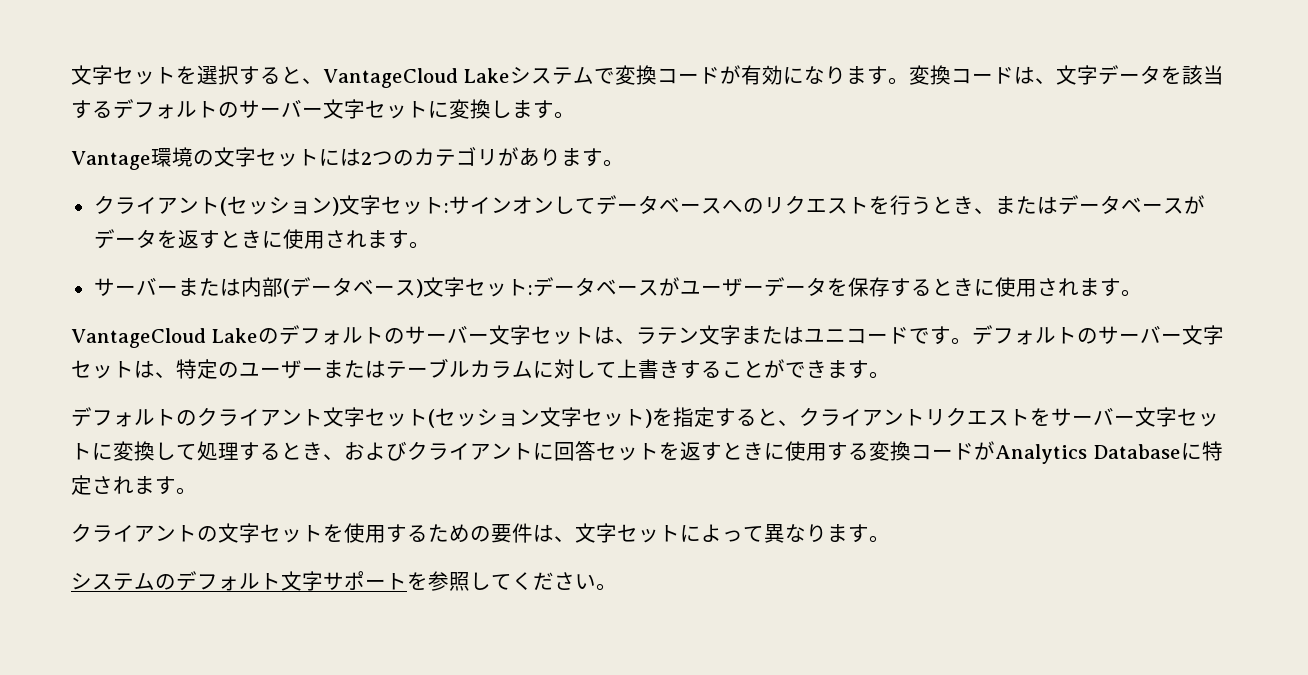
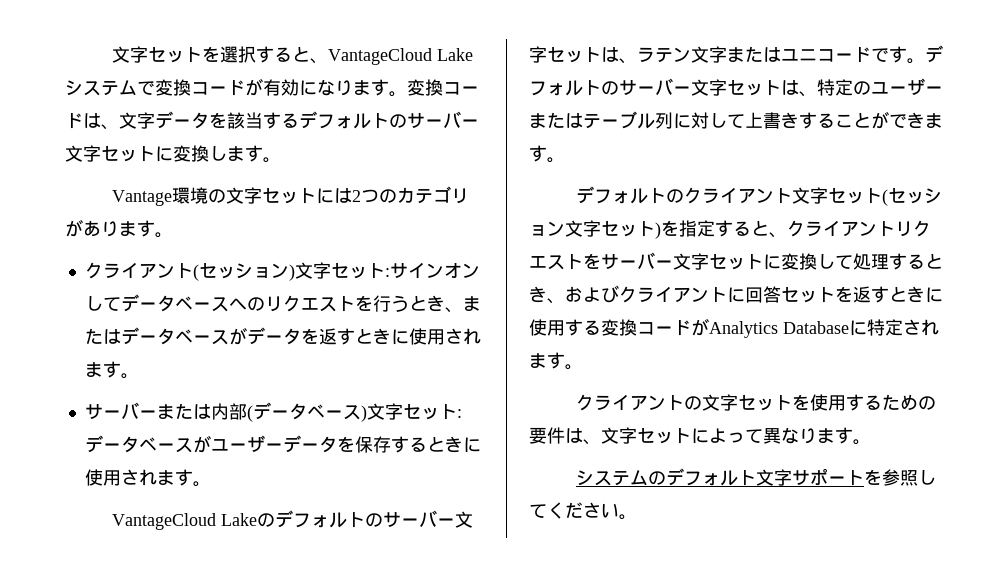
- デフォルトのサーバー文字セットは、特定のユーザーまたはテーブルカラムに対して上書きすることができます。
+ デフォルトのサーバー文字セットは、特定のユーザーまたはテーブル列に対して上書きすることができます。

